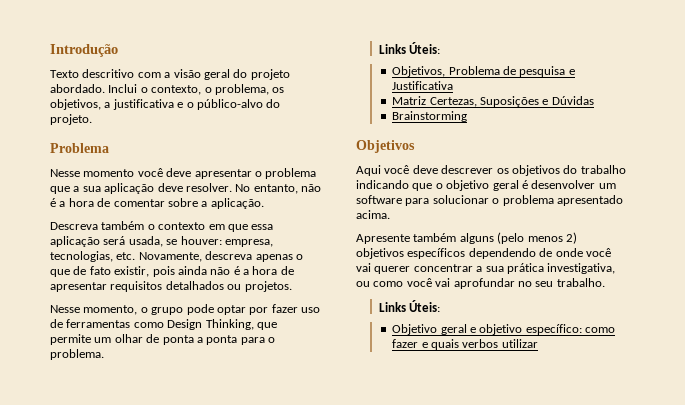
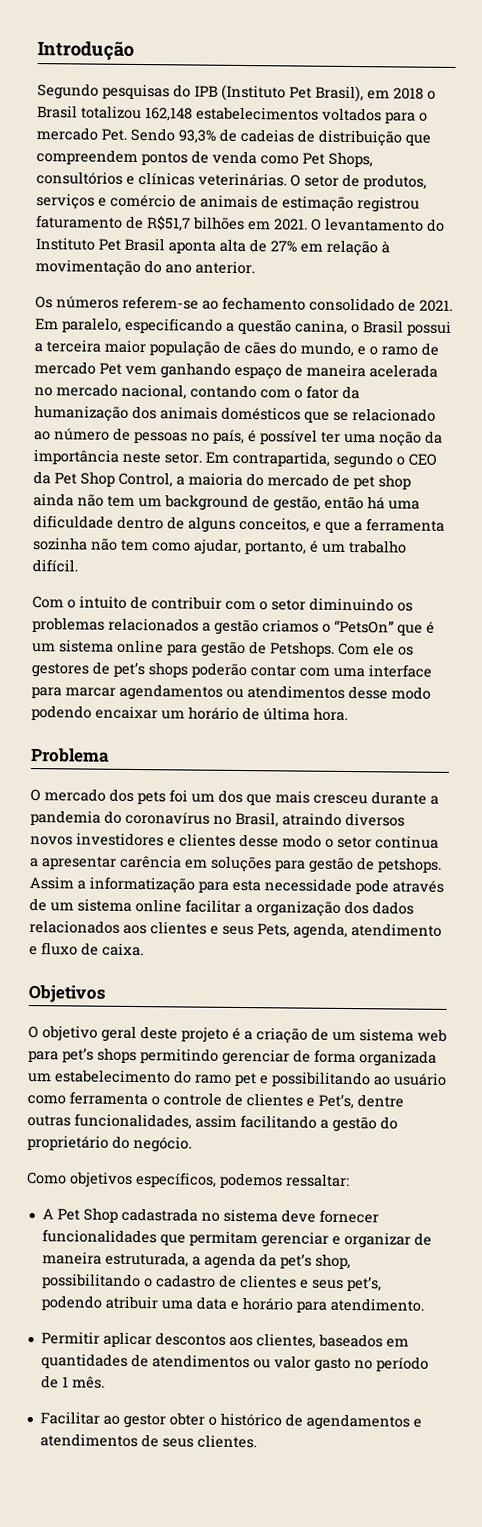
- Texto descritivo com a visão geral do projeto abordado. Inclui o contexto, o problema, os objetivos, a justificativa e o público-alvo do projeto.
+ Segundo pesquisas do IPB (Instituto Pet Brasil), em 2018 o Brasil totalizou 162,148 estabelecimentos voltados para o mercado Pet. Sendo 93,3% de cadeias de distribuição que compreendem pontos de venda como Pet Shops, consultórios e clínicas veterinárias. O setor de produtos, serviços e comércio de animais de estimação registrou faturamento de R$51,7 bilhões em 2021. O levantamento do Instituto Pet Brasil aponta alta de 27% em relação à movimentação do ano anterior.
+ Os números referem-se ao fechamento consolidado de 2021. Em paralelo, especificando a questão canina, o Brasil possui a terceira maior população de cães do mundo, e o ramo de mercado Pet vem ganhando espaço de maneira acelerada no mercado nacional, contando com o fator da humanização dos animais domésticos que se relacionado ao número de pessoas no país, é possível ter uma noção da importância neste setor. Em contrapartida, segundo o CEO da Pet Shop Control, a maioria do mercado de pet shop ainda não tem um background de gestão, então há uma dificuldade dentro de alguns conceitos, e que a ferramenta sozinha não tem como ajudar, portanto, é um trabalho difícil.
+ Com o intuito de contribuir com o setor diminuindo os problemas relacionados a gestão criamos o “PetsOn” que é um sistema online para gestão de Petshops. Com ele os gestores de pet’s shops poderão contar com uma interface para marcar agendamentos ou atendimentos desse modo podendo encaixar um horário de última hora.
  Problema
- Nesse momento você deve apresentar o problema que a sua aplicação deve resolver. No entanto, não é a hora de comentar sobre a aplicação.
- Descreva também o contexto em que essa aplicação será usada, se houver: empresa, tecnologias, etc. Novamente, descreva apenas o que de fato existir, pois ainda não é a hora de apresentar requisitos detalhados ou projetos.
- Nesse momento, o grupo pode optar por fazer uso de ferramentas como Design Thinking, que permite um olhar de ponta a ponta para o problema.
- Links Úteis:
- Objetivos, Problema de pesquisa e Justificativa
- Matriz Certezas, Suposições e Dúvidas
- Brainstorming
+ O mercado dos pets foi um dos que mais cresceu durante a pandemia do coronavírus no Brasil, atraindo diversos novos investidores e clientes desse modo o setor continua a apresentar carência em soluções para gestão de petshops. Assim a informatização para esta necessidade pode através de um sistema online facilitar a organização dos dados relacionados aos clientes e seus Pets, agenda, atendimento e fluxo de caixa.
  Objetivos
- Aqui você deve descrever os objetivos do trabalho indicando que o objetivo geral é desenvolver um software para solucionar o problema apresentado acima.
- Apresente também alguns (pelo menos 2) objetivos específicos dependendo de onde você vai querer concentrar a sua prática investigativa, ou como você vai aprofundar no seu trabalho.
- Links Úteis:
- Objetivo geral e objetivo específico: como fazer e quais verbos utilizar
+ O objetivo geral deste projeto é a criação de um sistema web para pet’s shops permitindo gerenciar de forma organizada um estabelecimento do ramo pet e possibilitando ao usuário como ferramenta o controle de clientes e Pet’s, dentre outras funcionalidades, assim facilitando a gestão do proprietário do negócio.
+ Como objetivos específicos, podemos ressaltar:
+ A Pet Shop cadastrada no sistema deve fornecer funcionalidades que permitam gerenciar e organizar de maneira estruturada, a agenda da pet’s shop, possibilitando o cadastro de clientes e seus pet’s, podendo atribuir uma data e horário para atendimento.
+ Permitir aplicar descontos aos clientes, baseados em quantidades de atendimentos ou valor gasto no período de 1 mês.
+ Facilitar ao gestor obter o histórico de agendamentos e atendimentos de seus clientes.

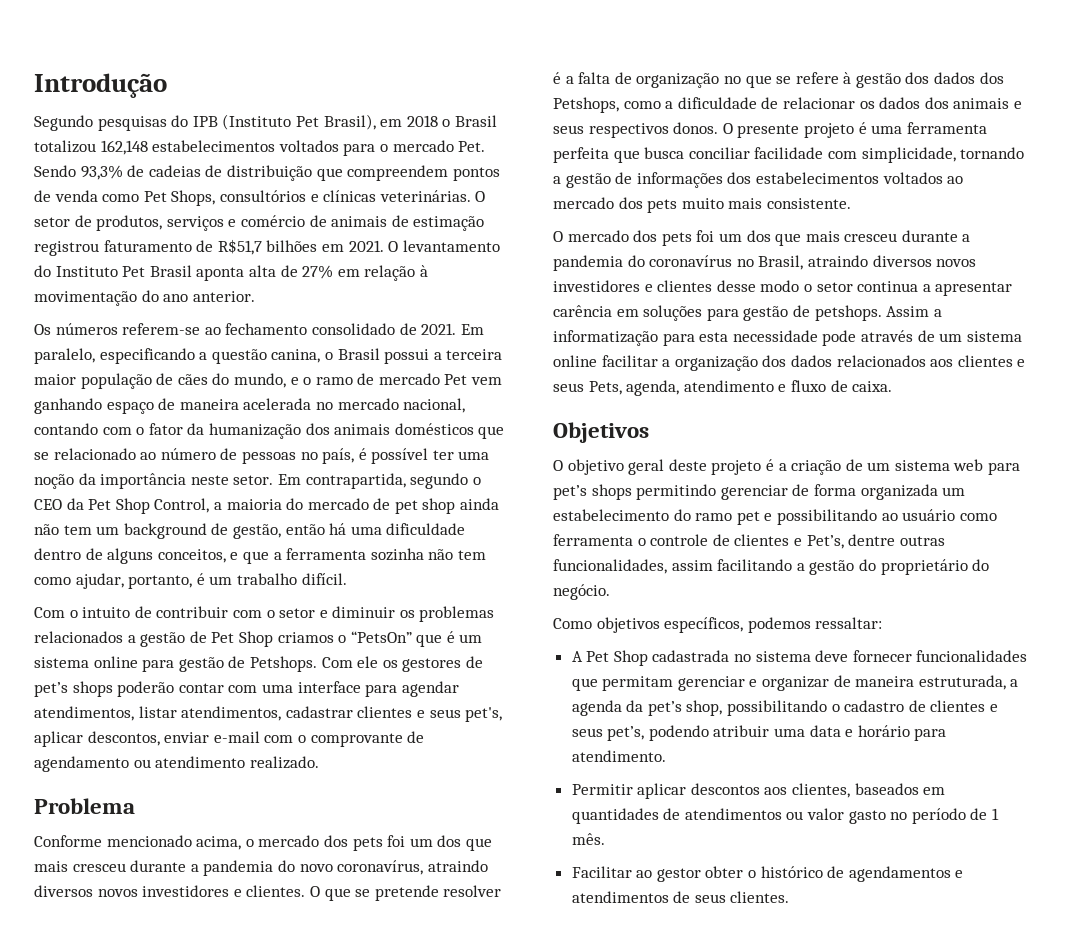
- Com o intuito de contribuir com o setor diminuindo os problemas relacionados a gestão criamos o “PetsOn” que é um sistema online para gestão de Petshops.
+ Com o intuito de contribuir com o setor e diminuir os problemas relacionados a gestão de Pet Shop criamos o “PetsOn” que é um sistema online para gestão de Petshops.
- Com ele os gestores de pet’s shops poderão contar com uma interface para marcar agendamentos ou atendimentos desse modo podendo encaixar um horário de última hora.
+ Com ele os gestores de pet’s shops poderão contar com uma interface para agendar atendimentos, listar atendimentos, cadastrar clientes e seus pet's, aplicar descontos, enviar e-mail com o comprovante de agendamento ou atendimento realizado.
  Problema
+ Conforme mencionado acima, o mercado dos pets foi um dos que mais cresceu durante a pandemia do novo coronavírus, atraindo diversos novos investidores e clientes. O que se pretende resolver é a falta de organização no que se refere à gestão dos dados dos Petshops, como a dificuldade de relacionar os dados dos animais e seus respectivos donos. O presente projeto é uma ferramenta perfeita que busca conciliar facilidade com simplicidade, tornando a gestão de informações dos estabelecimentos voltados ao mercado dos pets muito mais consistente.

